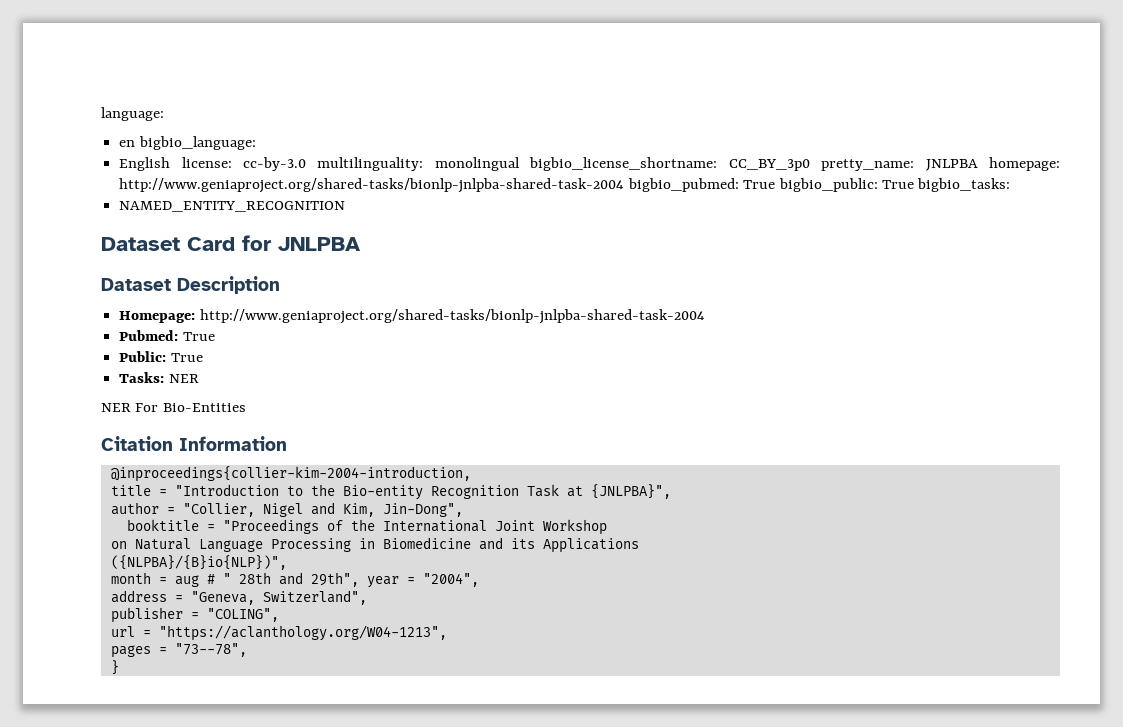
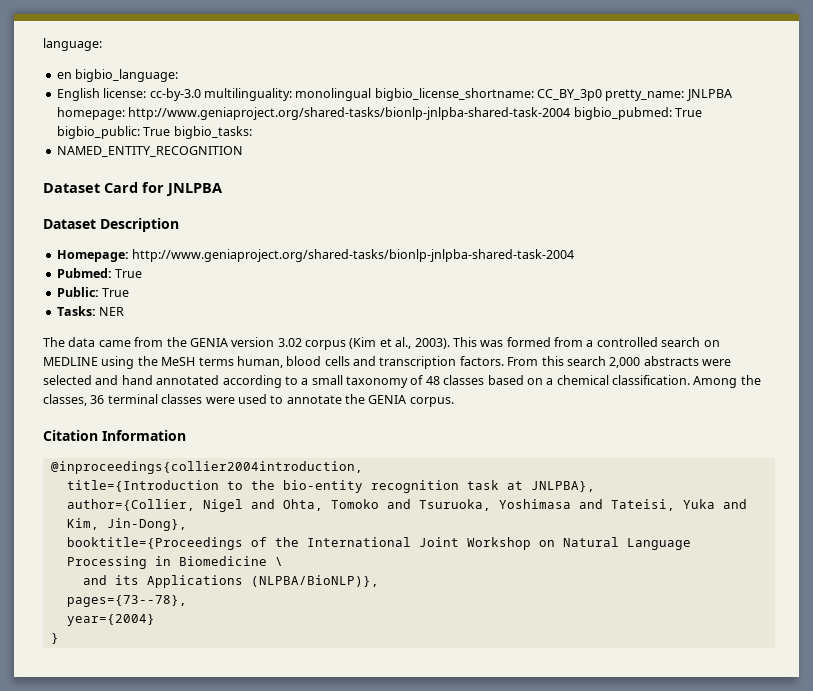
- NER For Bio-Entities
+ The data came from the GENIA version 3.02 corpus (Kim et al., 2003). This was formed from a controlled search on MEDLINE using the MeSH terms human, blood cells and transcription factors. From this search 2,000 abstracts were selected and hand annotated according to a small taxonomy of 48 classes based on a chemical classification. Among the classes, 36 terminal classes were used to annotate the GENIA corpus.
  Citation Information
- @inproceedings{collier-kim-2004-introduction,
- title = "Introduction to the Bio-entity Recognition Task at {JNLPBA}",
- author = "Collier, Nigel and Kim, Jin-Dong",
- booktitle = "Proceedings of the International Joint Workshop
- on Natural Language Processing in Biomedicine and its Applications
- ({NLPBA}/{B}io{NLP})",
- month = aug # " 28th and 29th", year = "2004",
- address = "Geneva, Switzerland",
- publisher = "COLING",
- url = "https://aclanthology.org/W04-1213",
- pages = "73--78",
+ @inproceedings{collier2004introduction,
+ title={Introduction to the bio-entity recognition task at JNLPBA},
+ author={Collier, Nigel and Ohta, Tomoko and Tsuruoka, Yoshimasa and Tateisi, Yuka and Kim, Jin-Dong},
+ booktitle={Proceedings of the International Joint Workshop on Natural Language Processing in Biomedicine \
+ and its Applications (NLPBA/BioNLP)},
+ pages={73--78},
+ year={2004}

